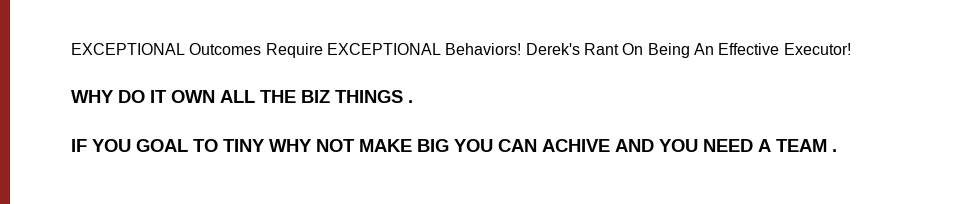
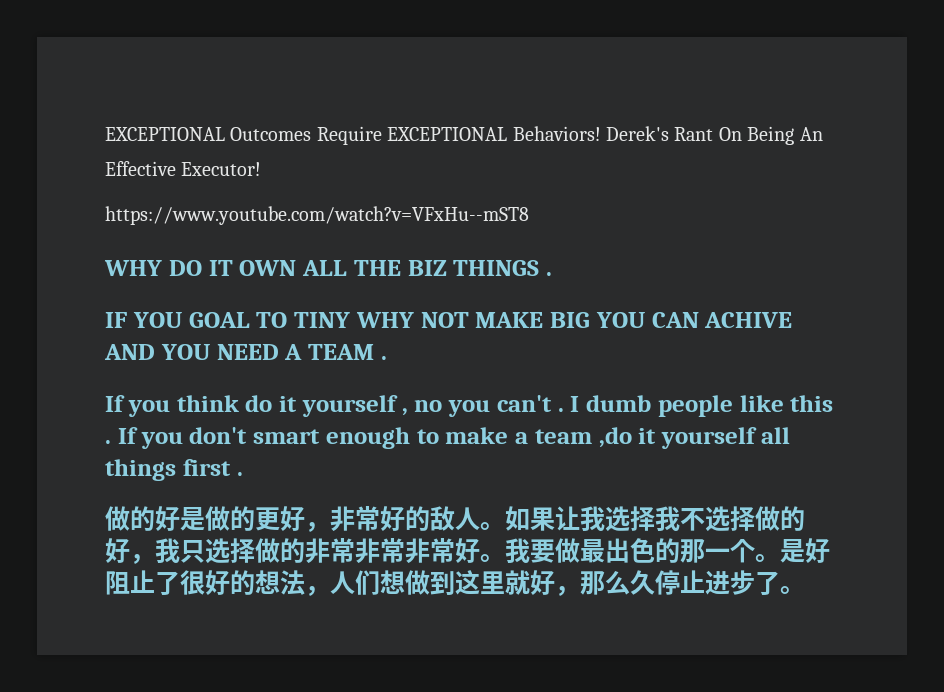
+ https://www.youtube.com/watch?v=VFxHu--mST8
+ If you think do it yourself , no you can't . I dumb people like this . If you don't smart enough to make a team ,do it yourself all things first .
+ 做的好是做的更好，非常好的敌人。如果让我选择我不选择做的好，我只选择做的非常非常非常好。我要做最出色的那一个。是好阻止了很好的想法，人们想做到这里就好，那么久停止进步了。

